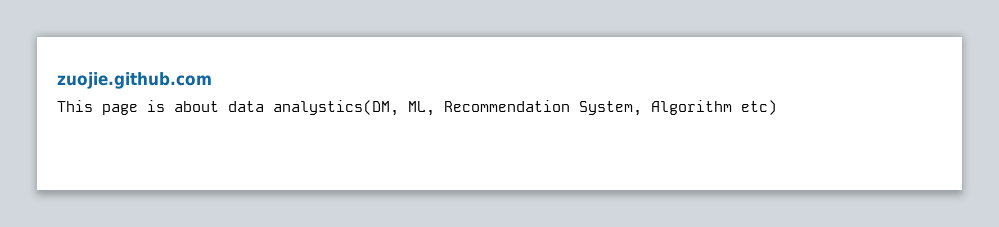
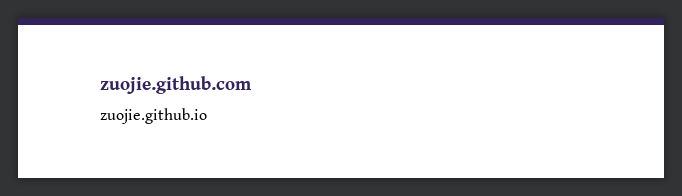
- This page is about data analystics(DM, ML, Recommendation System, Algorithm etc)
+ zuojie.github.io

